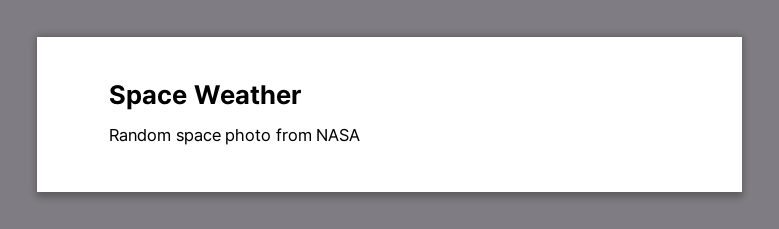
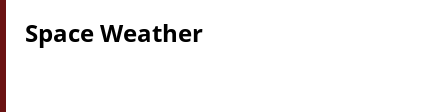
- Random space photo from NASA

